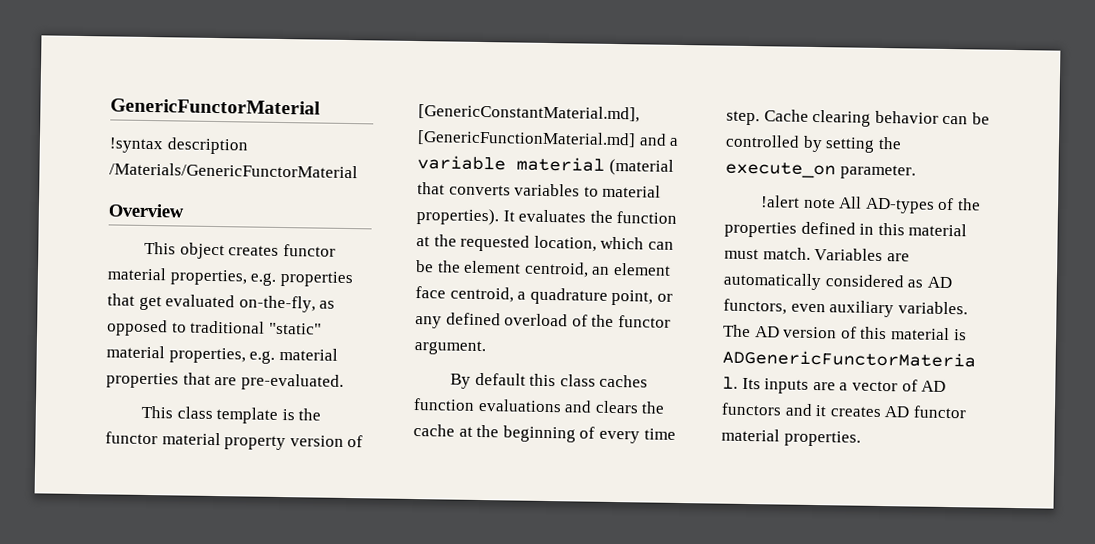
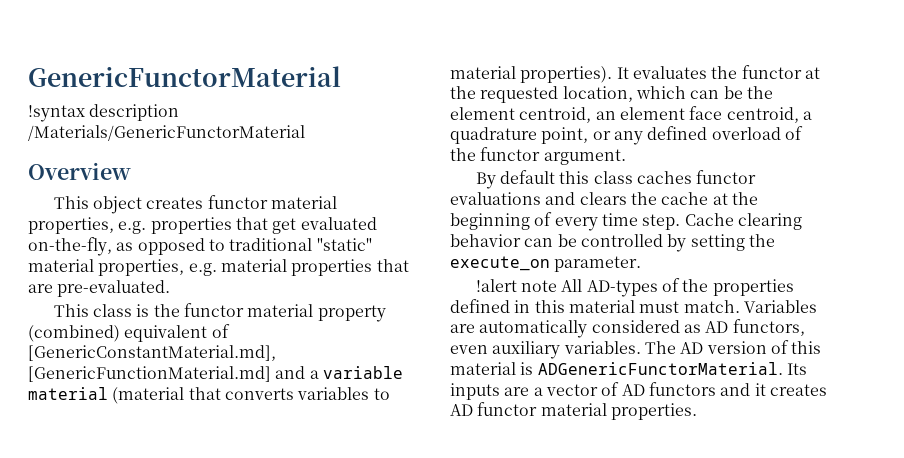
- This class template is the functor material property version of [GenericConstantMaterial.md], [GenericFunctionMaterial.md] and a variable material (material that converts variables to material properties).
+ This class is the functor material property (combined) equivalent of [GenericConstantMaterial.md], [GenericFunctionMaterial.md] and a variable material (material that converts variables to material properties).
- It evaluates the function at the requested location, which can be the element centroid, an element face centroid, a quadrature point, or any defined overload of the functor argument.
+ It evaluates the functor at the requested location, which can be the element centroid, an element face centroid, a quadrature point, or any defined overload of the functor argument.
- By default this class caches function evaluations and clears the cache at the beginning of every time step.
+ By default this class caches functor evaluations and clears the cache at the beginning of every time step.

